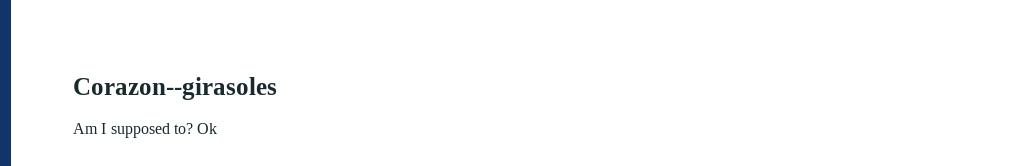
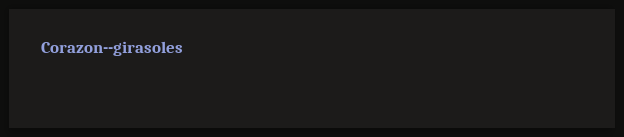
- Am I supposed to? Ok

